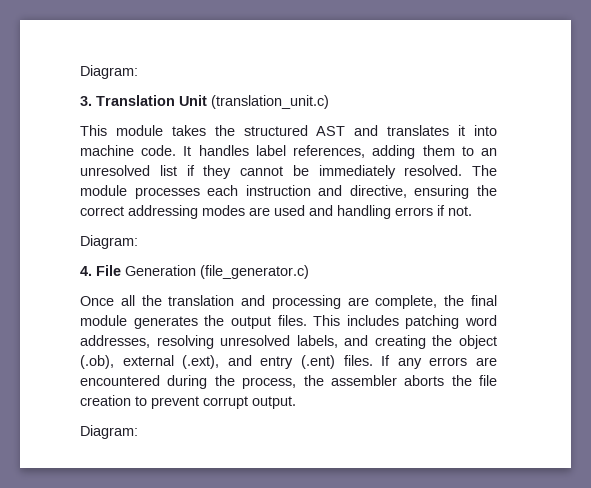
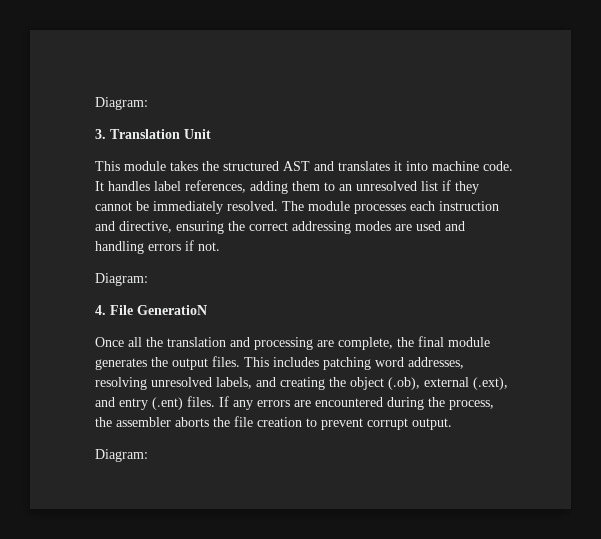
- 3. Translation Unit (translation_unit.c)
+ 3. Translation Unit
- 4. File Generation (file_generator.c)
+ 4. File GeneratioN

